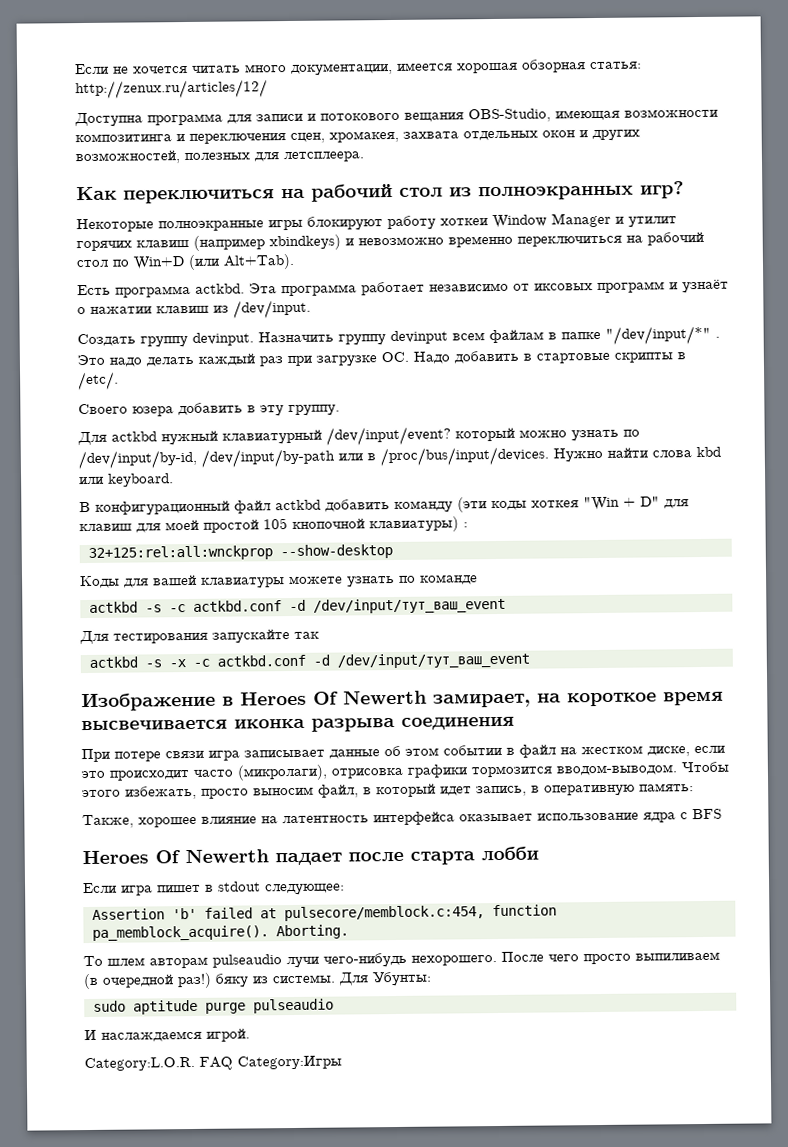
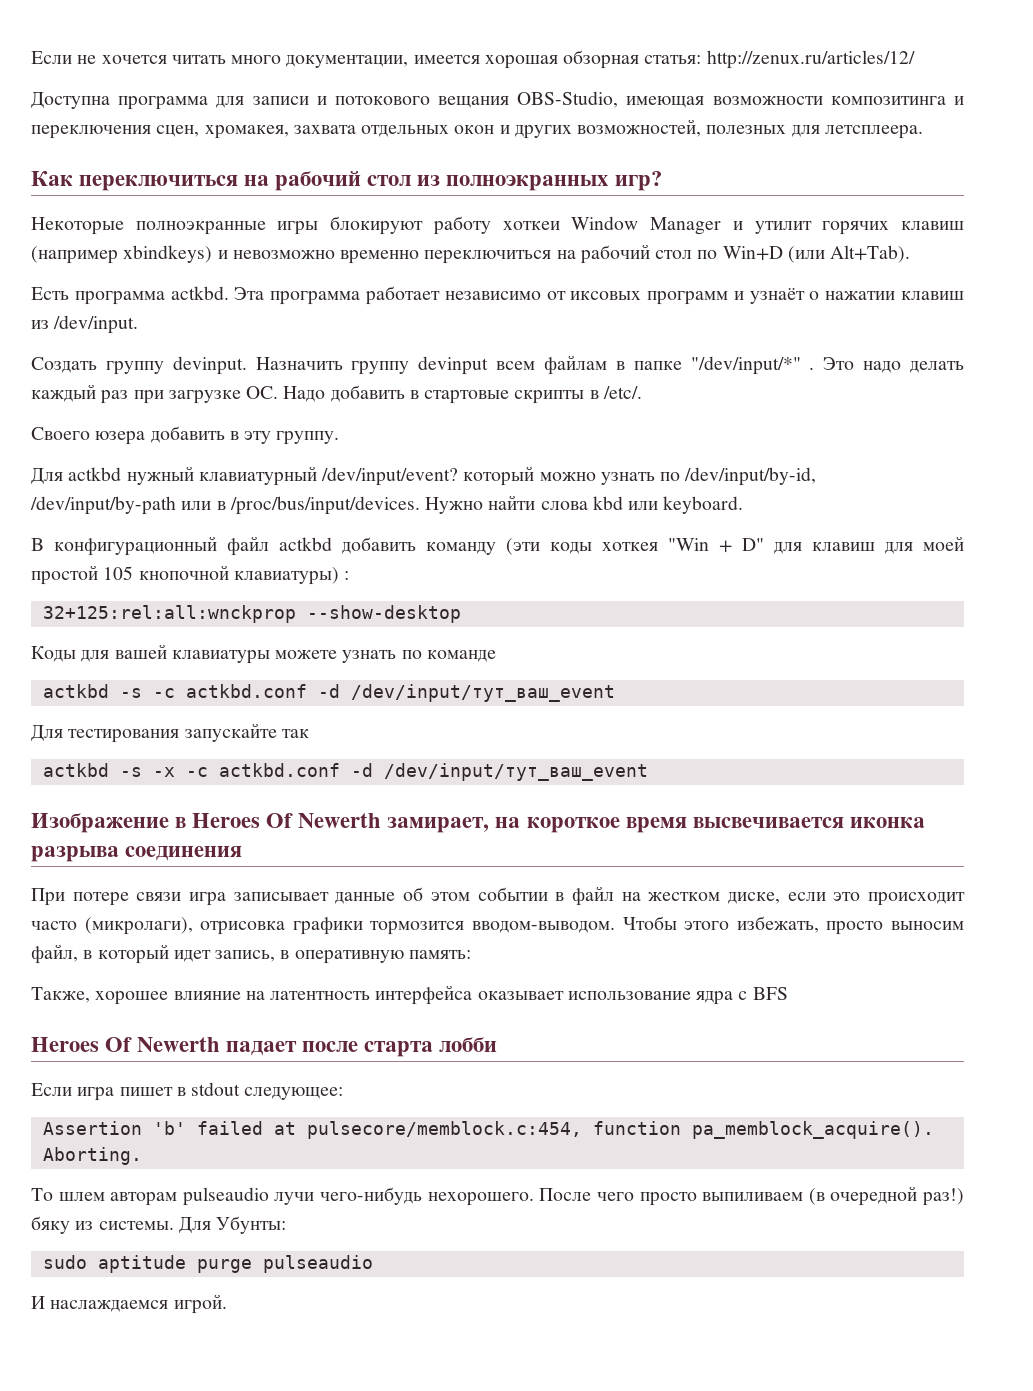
- Category:L.O.R. FAQ Category:Игры

